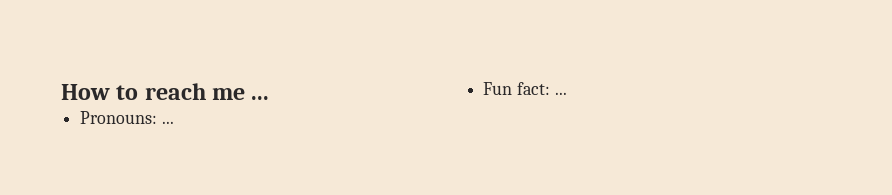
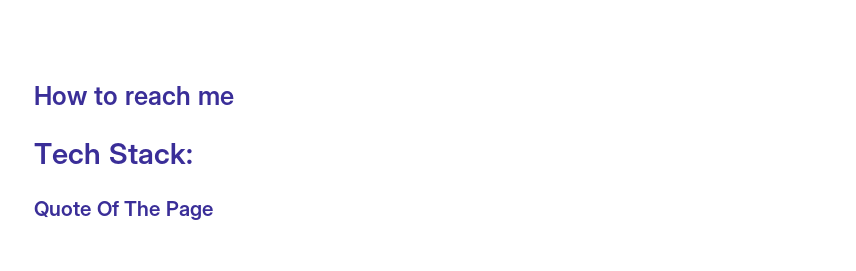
- How to reach me ...
- Pronouns: ...
- Fun fact: ...
+ How to reach me
+ Tech Stack:
+ Quote Of The Page

